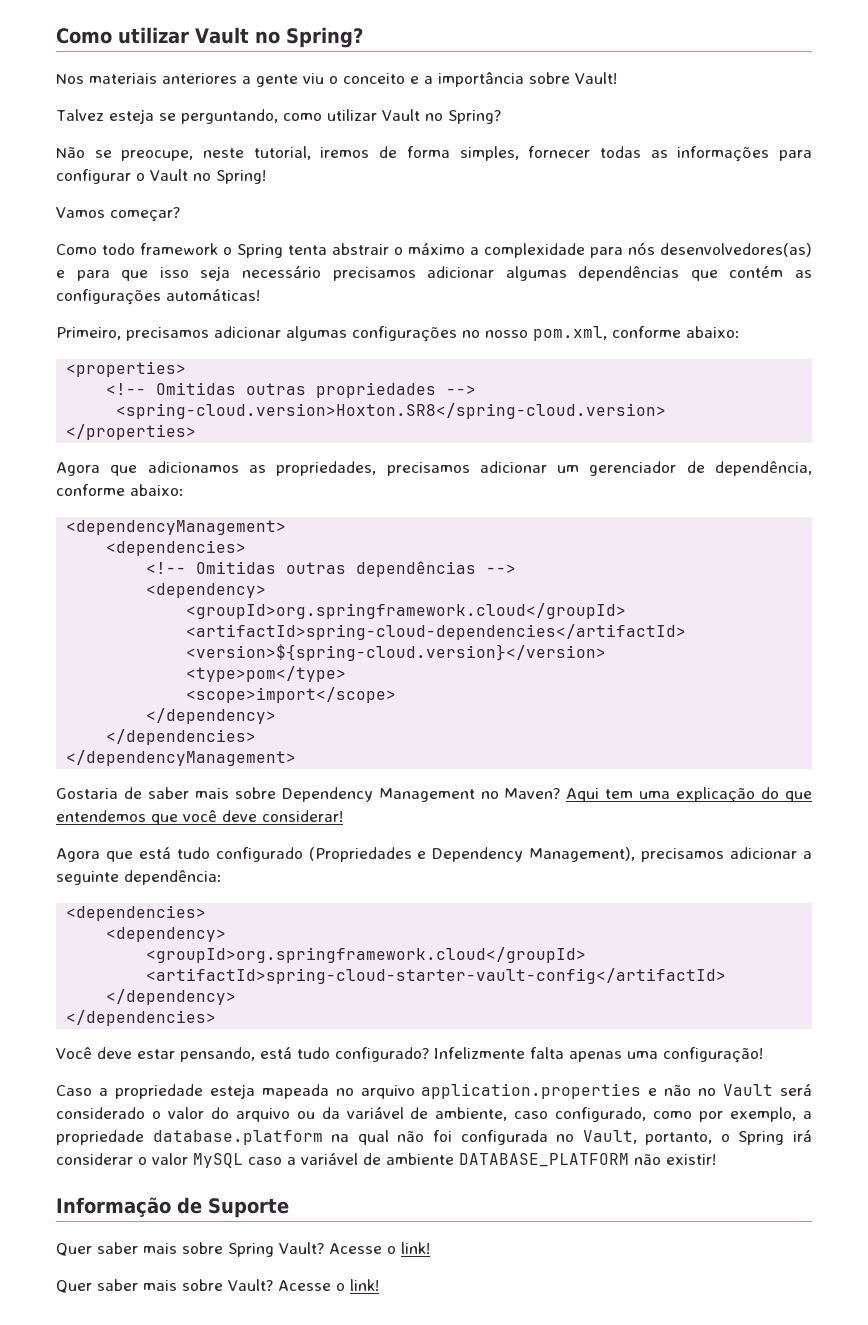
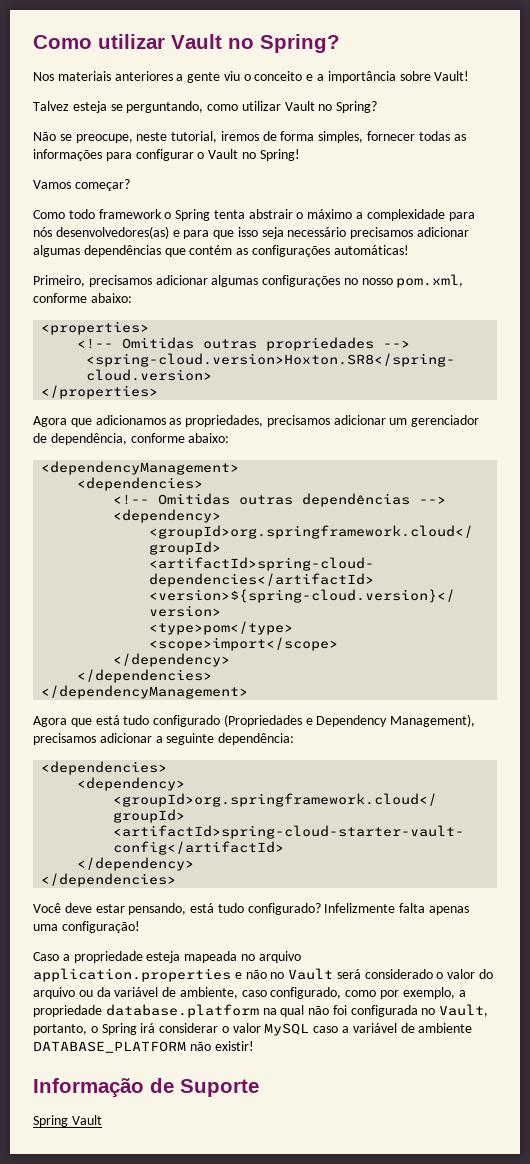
- Gostaria de saber mais sobre Dependency Management no Maven? Aqui tem uma explicação do que entendemos que você deve considerar!
- Quer saber mais sobre Spring Vault? Acesse o link!
- Quer saber mais sobre Vault? Acesse o link!
+ Spring Vault

